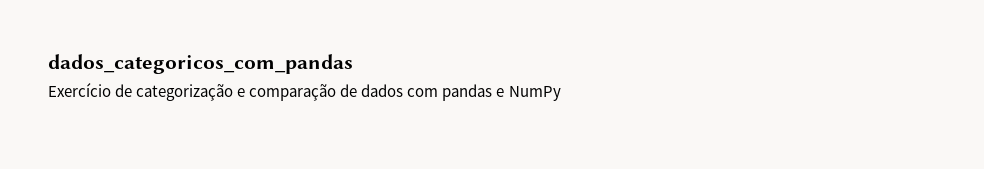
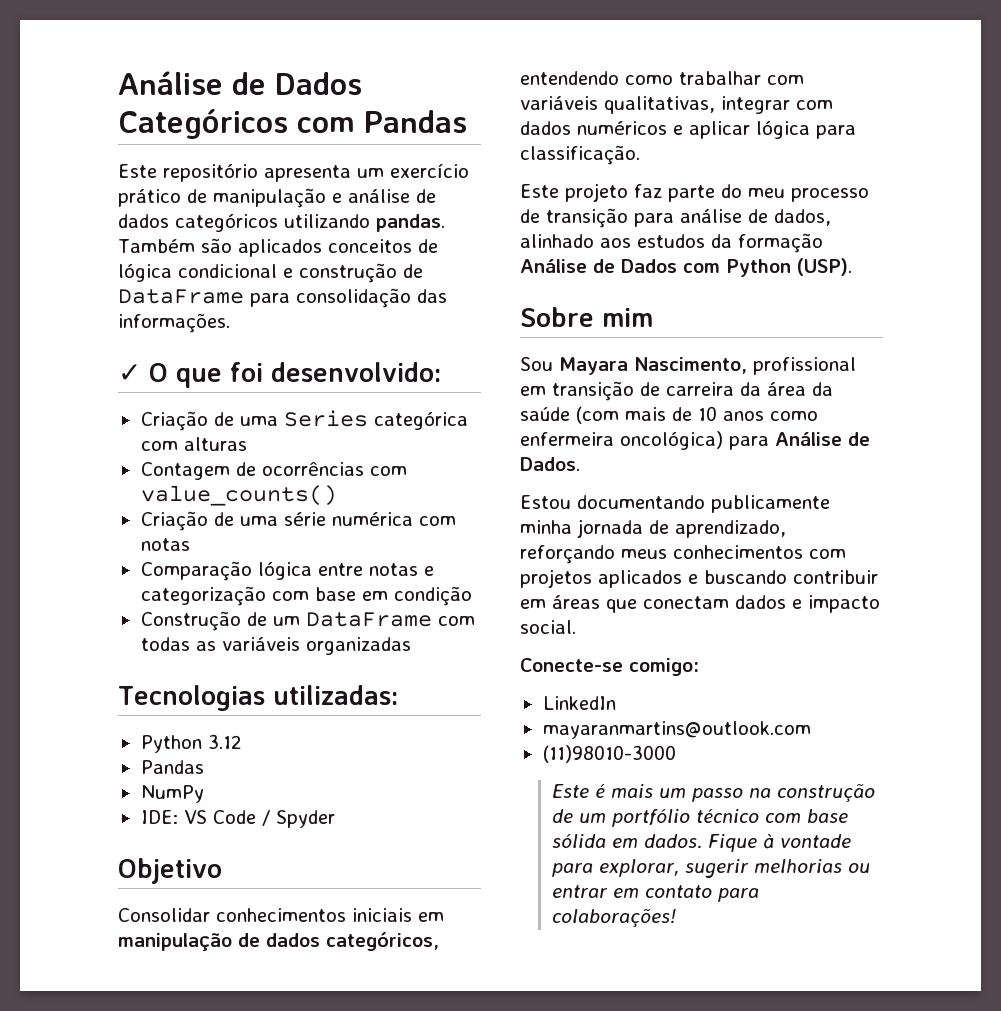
- dados_categoricos_com_pandas
- Exercício de categorização e comparação de dados com pandas e NumPy
+ Análise de Dados Categóricos com Pandas
+ Este repositório apresenta um exercício prático de manipulação e análise de dados categóricos utilizando pandas. Também são aplicados conceitos de lógica condicional e construção de DataFrame para consolidação das informações.
+ ✓ O que foi desenvolvido:
+ Criação de uma Series categórica com alturas
+ Contagem de ocorrências com value_counts()
+ Criação de uma série numérica com notas
+ Comparação lógica entre notas e categorização com base em condição
+ Construção de um DataFrame com todas as variáveis organizadas
+ Tecnologias utilizadas:
+ Python 3.12
+ Pandas
+ NumPy
+ IDE: VS Code / Spyder
+ Objetivo
+ Consolidar conhecimentos iniciais em manipulação de dados categóricos, entendendo como trabalhar com variáveis qualitativas, integrar com dados numéricos e aplicar lógica para classificação.
+ Este projeto faz parte do meu processo de transição para análise de dados, alinhado aos estudos da formação Análise de Dados com Python (USP).
+ Sobre mim
+ Sou Mayara Nascimento, profissional em transição de carreira da área da saúde (com mais de 10 anos como enfermeira oncológica) para Análise de Dados.
+ Estou documentando publicamente minha jornada de aprendizado, reforçando meus conhecimentos com projetos aplicados e buscando contribuir em áreas que conectam dados e impacto social.
+ Conecte-se comigo:
+ LinkedIn
+ mayaranmartins@outlook.com
+ (11)98010-3000
+ Este é mais um passo na construção de um portfólio técnico com base sólida em dados. Fique à vontade para explorar, sugerir melhorias ou entrar em contato para colaborações!

